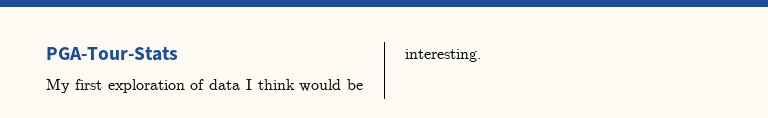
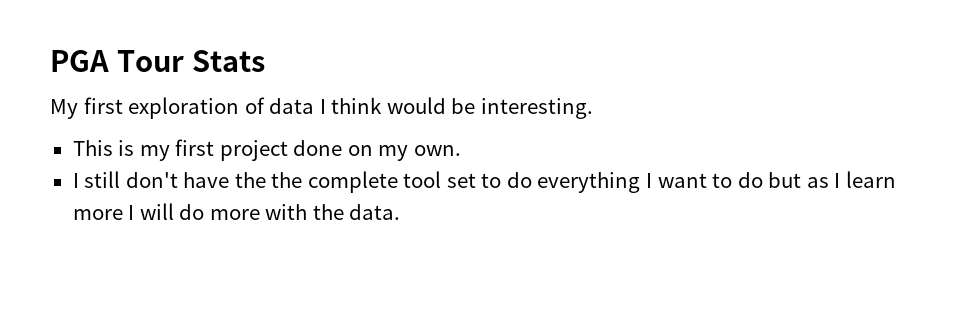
- PGA-Tour-Stats
+ PGA Tour Stats
+ This is my first project done on my own.
+ I still don't have the the complete tool set to do everything I want to do but as I learn more I will do more with the data.

